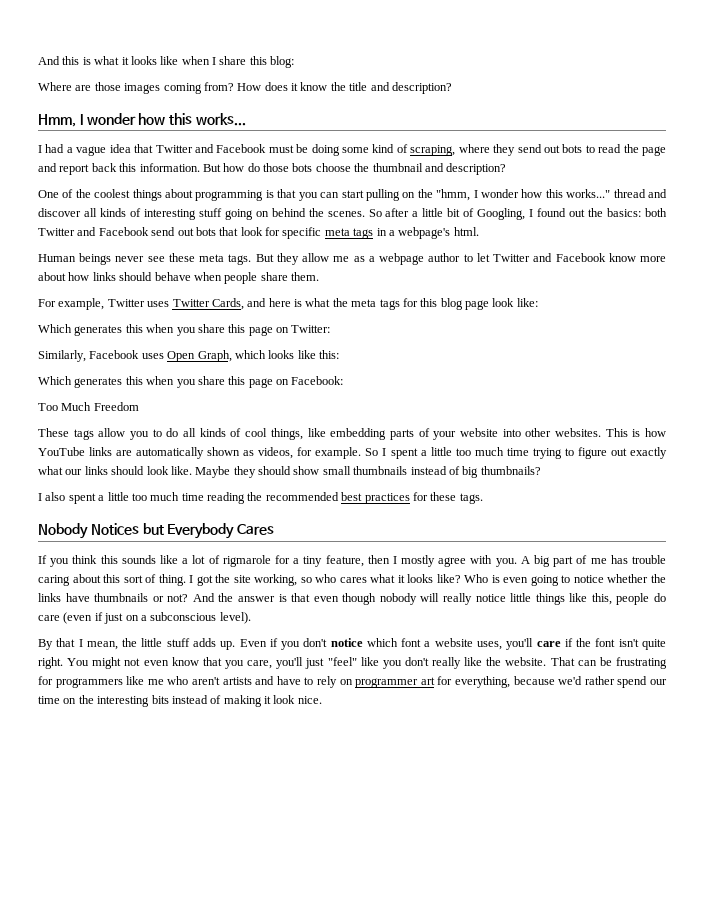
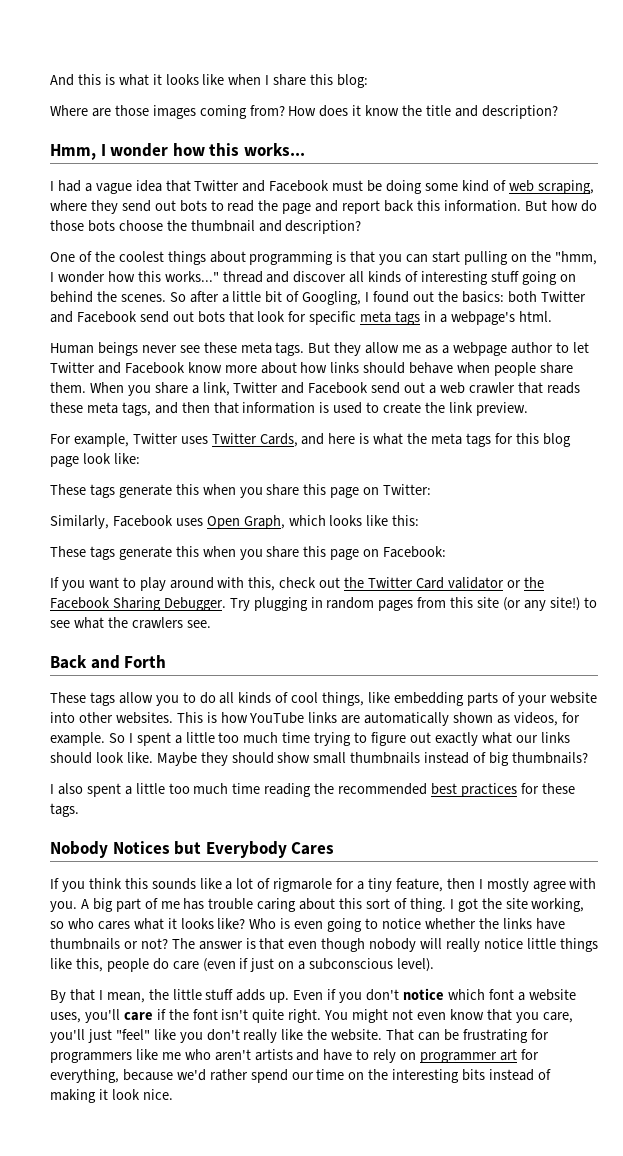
- I had a vague idea that Twitter and Facebook must be doing some kind of scraping, where they send out bots to read the page and report back this information.
+ I had a vague idea that Twitter and Facebook must be doing some kind of web scraping, where they send out bots to read the page and report back this information.
+ When you share a link, Twitter and Facebook send out a web crawler that reads these meta tags, and then that information is used to create the link preview.
- Which generates this when you share this page on Twitter:
+ These tags generate this when you share this page on Twitter:
- Which generates this when you share this page on Facebook:
+ These tags generate this when you share this page on Facebook:
- Too Much Freedom
+ If you want to play around with this, check out the Twitter Card validator or the Facebook Sharing Debugger. Try plugging in random pages from this site (or any site!) to see what the crawlers see.
+ Back and Forth
- And the answer is that even though nobody will really notice little things like this, people do care (even if just on a subconscious level).
+ The answer is that even though nobody will really notice little things like this, people do care (even if just on a subconscious level).

